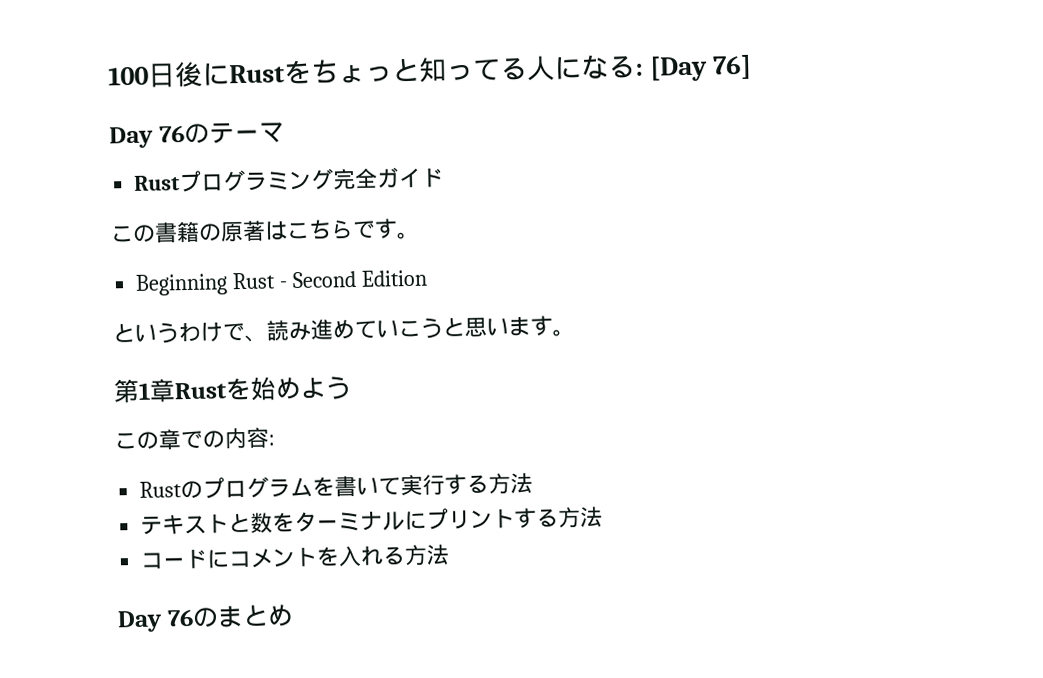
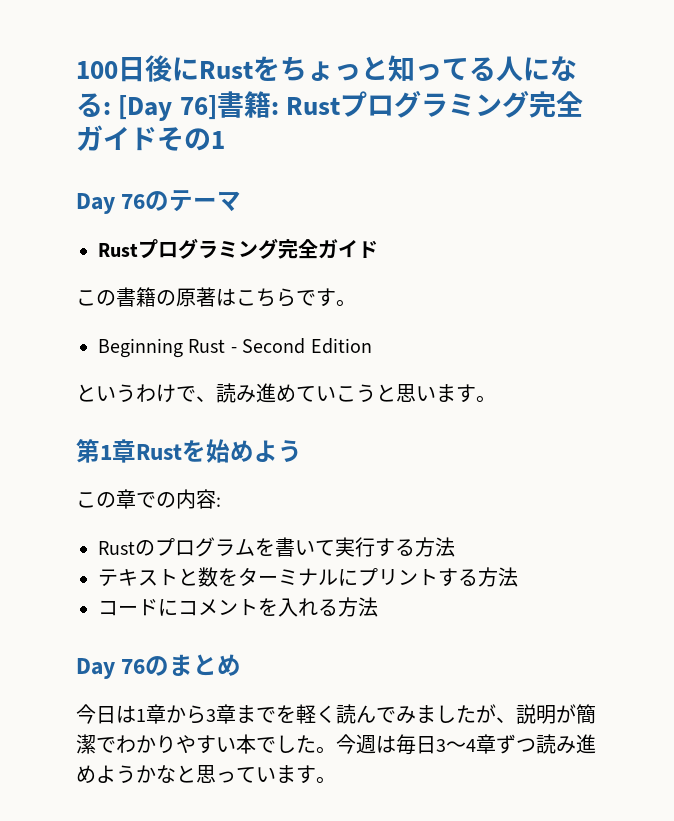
- 100日後にRustをちょっと知ってる人になる: [Day 76]
+ 100日後にRustをちょっと知ってる人になる: [Day 76]書籍: Rustプログラミング完全ガイドその1
+ 今日は1章から3章までを軽く読んでみましたが、説明が簡潔でわかりやすい本でした。今週は毎日3〜4章ずつ読み進めようかなと思っています。

